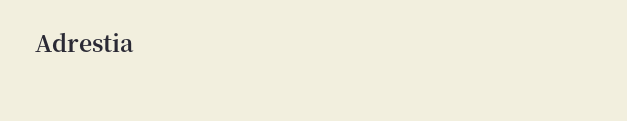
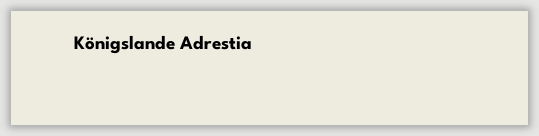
- Adrestia
+ Königslande Adrestia

